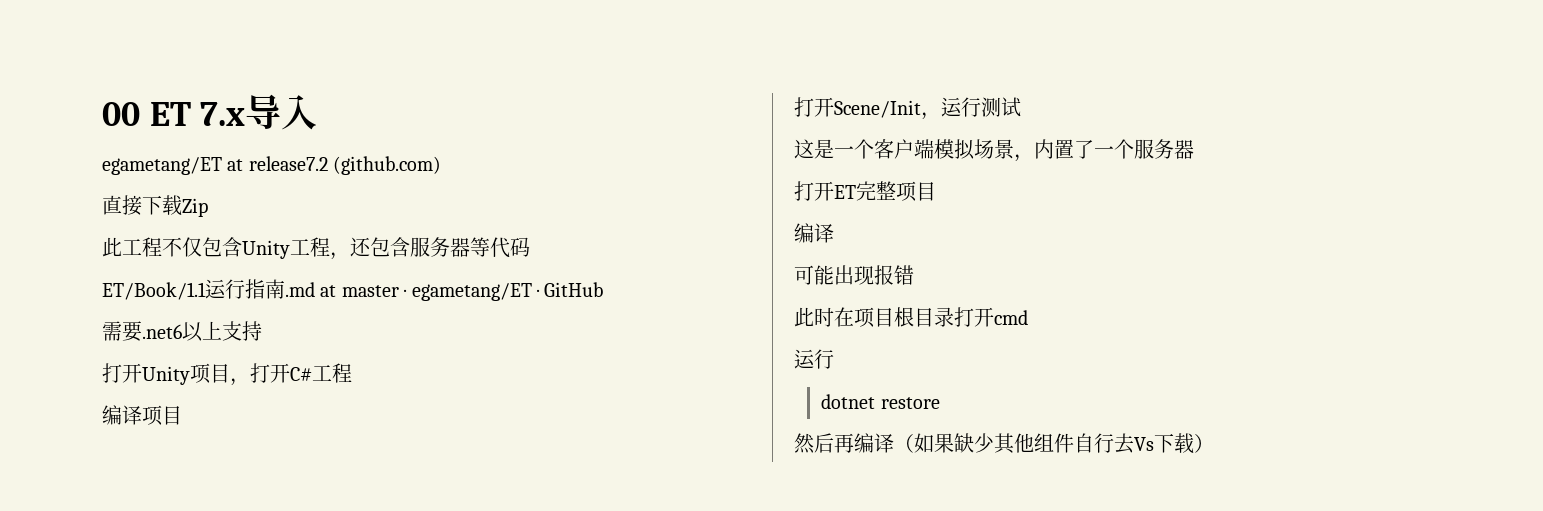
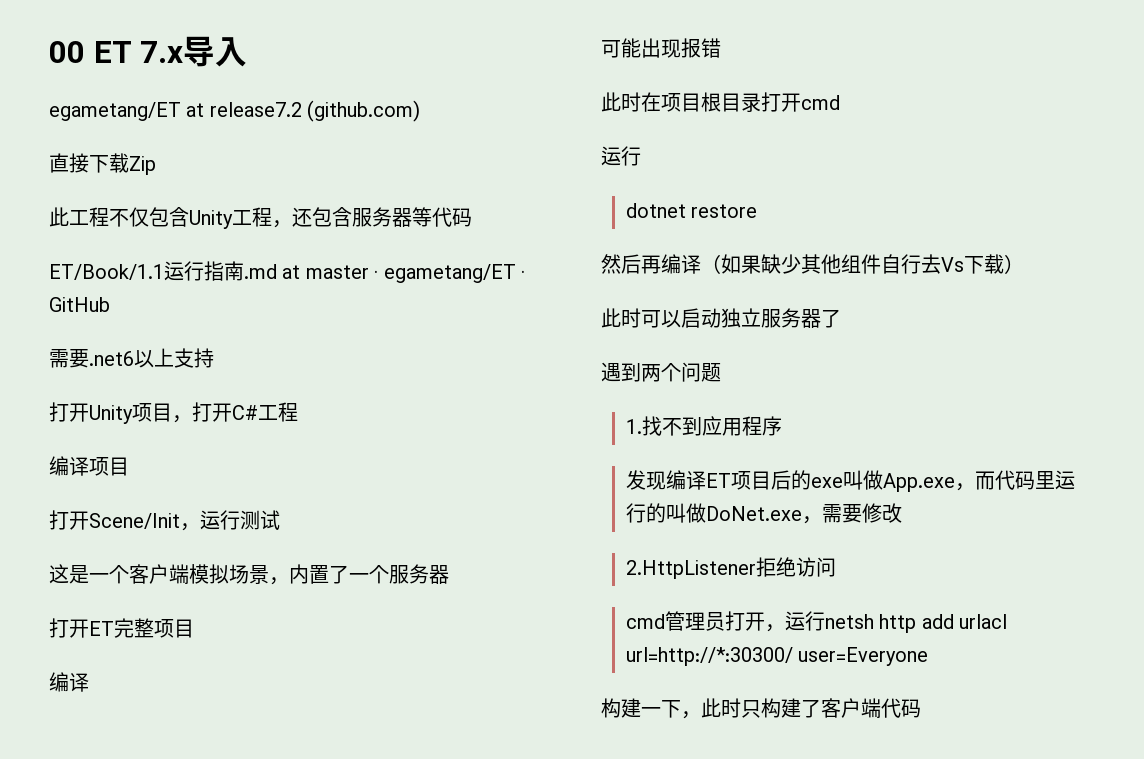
+ 此时可以启动独立服务器了
+ 遇到两个问题
+ 1.找不到应用程序
+ 发现编译ET项目后的exe叫做App.exe，而代码里运行的叫做DoNet.exe，需要修改
+ 2.HttpListener拒绝访问
+ cmd管理员打开，运行netsh http add urlacl url=http://*:30300/ user=Everyone
+ 构建一下，此时只构建了客户端代码

